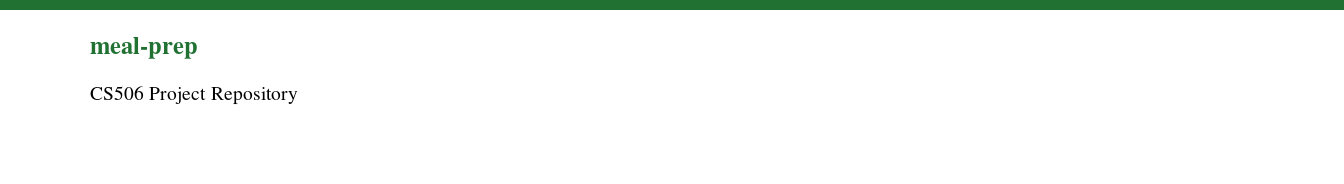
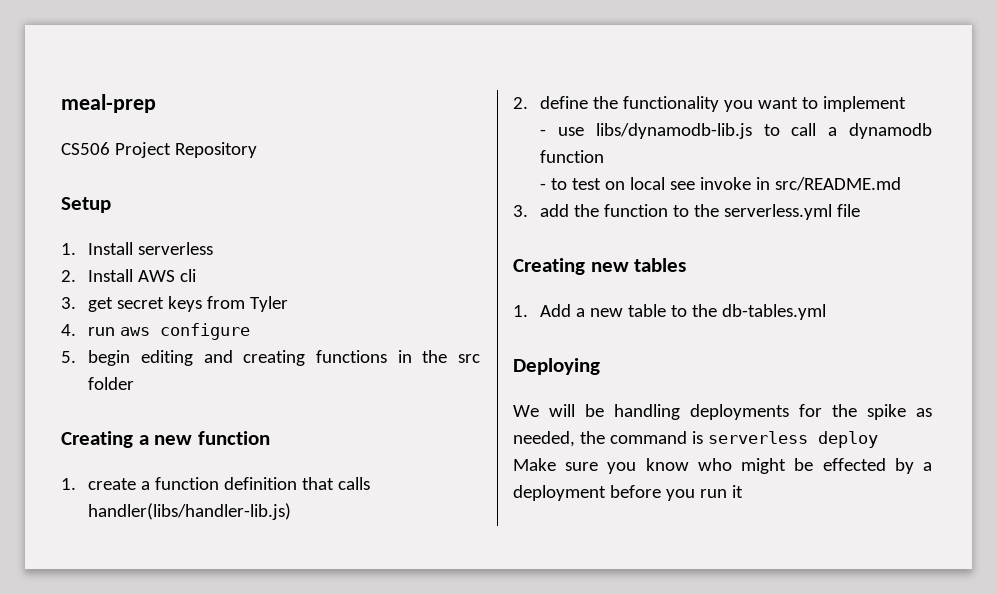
+ Setup
+ 1. Install serverless
+ 2. Install AWS cli
+ 3. get secret keys from Tyler
+ 4. run aws configure
+ 5. begin editing and creating functions in the src folder
+ Creating a new function
+ 1. create a function definition that calls handler(libs/handler-lib.js)
+ 2. define the functionality you want to implement
+ - use libs/dynamodb-lib.js to call a dynamodb function
+ - to test on local see invoke in src/README.md
+ 3. add the function to the serverless.yml file
+ Creating new tables
+ 1. Add a new table to the db-tables.yml
+ Deploying
+ We will be handling deployments for the spike as needed, the command is serverless deploy
+ Make sure you know who might be effected by a deployment before you run it

